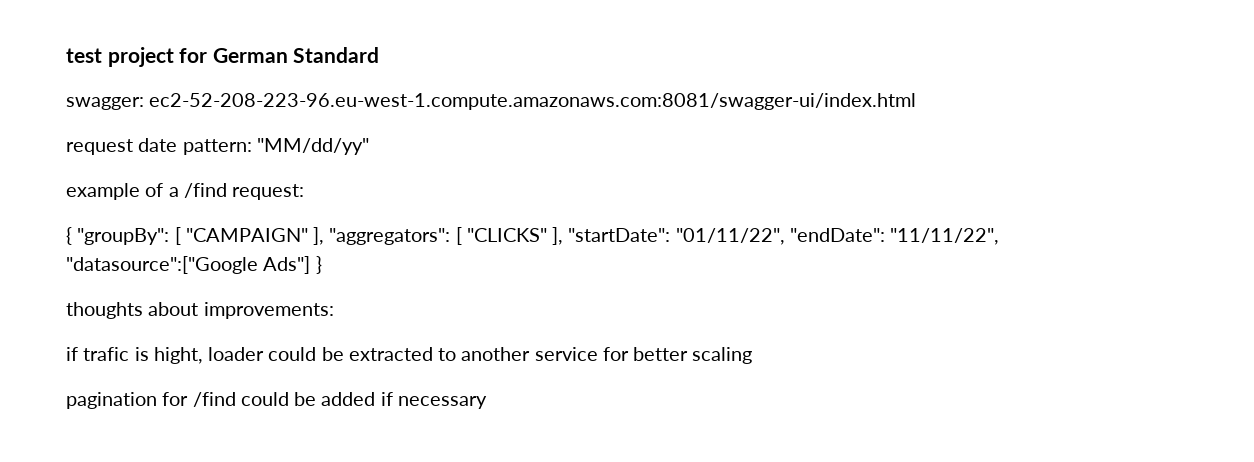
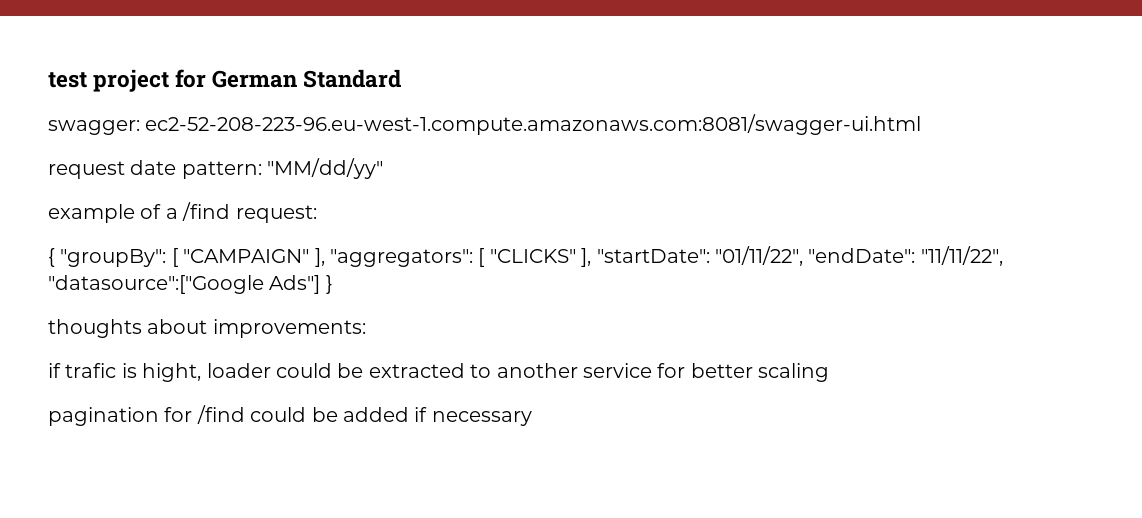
- swagger: ec2-52-208-223-96.eu-west-1.compute.amazonaws.com:8081/swagger-ui/index.html
+ swagger: ec2-52-208-223-96.eu-west-1.compute.amazonaws.com:8081/swagger-ui.html

